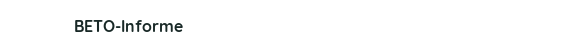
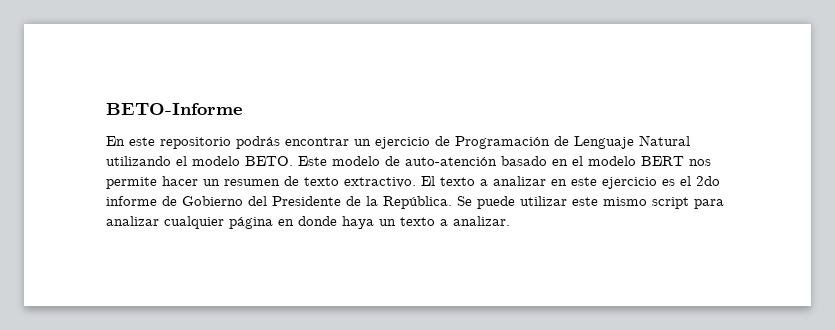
+ En este repositorio podrás encontrar un ejercicio de Programación de Lenguaje Natural utilizando el modelo BETO. Este modelo de auto-atención basado en el modelo BERT nos permite hacer un resumen de texto extractivo. El texto a analizar en este ejercicio es el 2do informe de Gobierno del Presidente de la República. Se puede utilizar este mismo script para analizar cualquier página en donde haya un texto a analizar.

